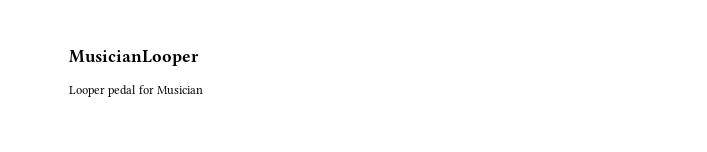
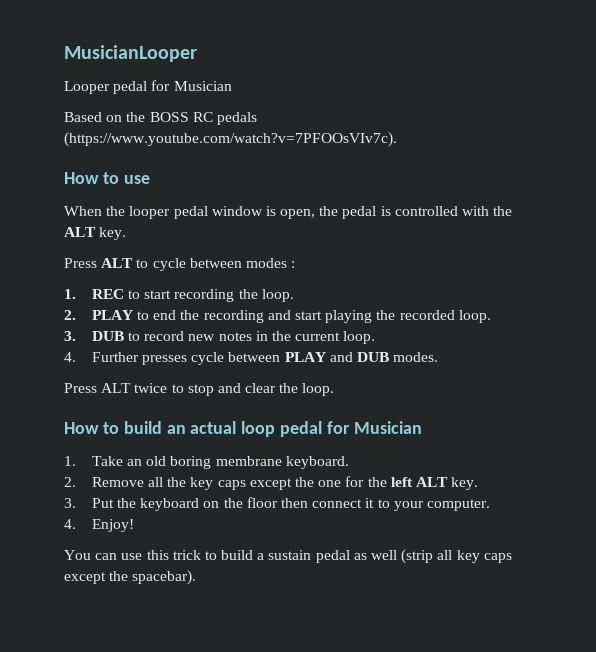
+ Based on the BOSS RC pedals (https://www.youtube.com/watch?v=7PFOOsVIv7c).
+ How to use
+ When the looper pedal window is open, the pedal is controlled with the ALT key.
+ Press ALT to cycle between modes :
+ 1. REC to start recording the loop.
+ 2. PLAY to end the recording and start playing the recorded loop.
+ 3. DUB to record new notes in the current loop.
+ 4. Further presses cycle between PLAY and DUB modes.
+ Press ALT twice to stop and clear the loop.
+ How to build an actual loop pedal for Musician
+ 1. Take an old boring membrane keyboard.
+ 2. Remove all the key caps except the one for the left ALT key.
+ 3. Put the keyboard on the floor then connect it to your computer.
+ 4. Enjoy!
+ You can use this trick to build a sustain pedal as well (strip all key caps except the spacebar).

